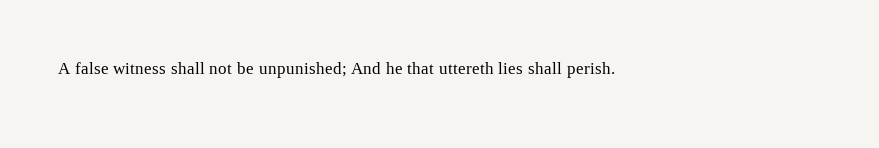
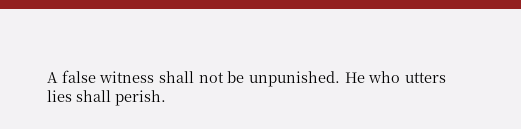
- A false witness shall not be unpunished; And he that uttereth lies shall perish.
+ A false witness shall not be unpunished. He who utters lies shall perish.

